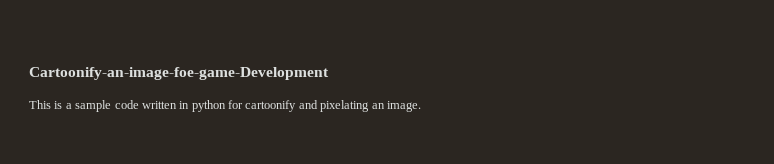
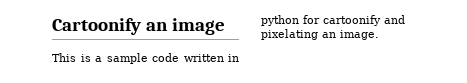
- Cartoonify-an-image-foe-game-Development
+ Cartoonify an image

